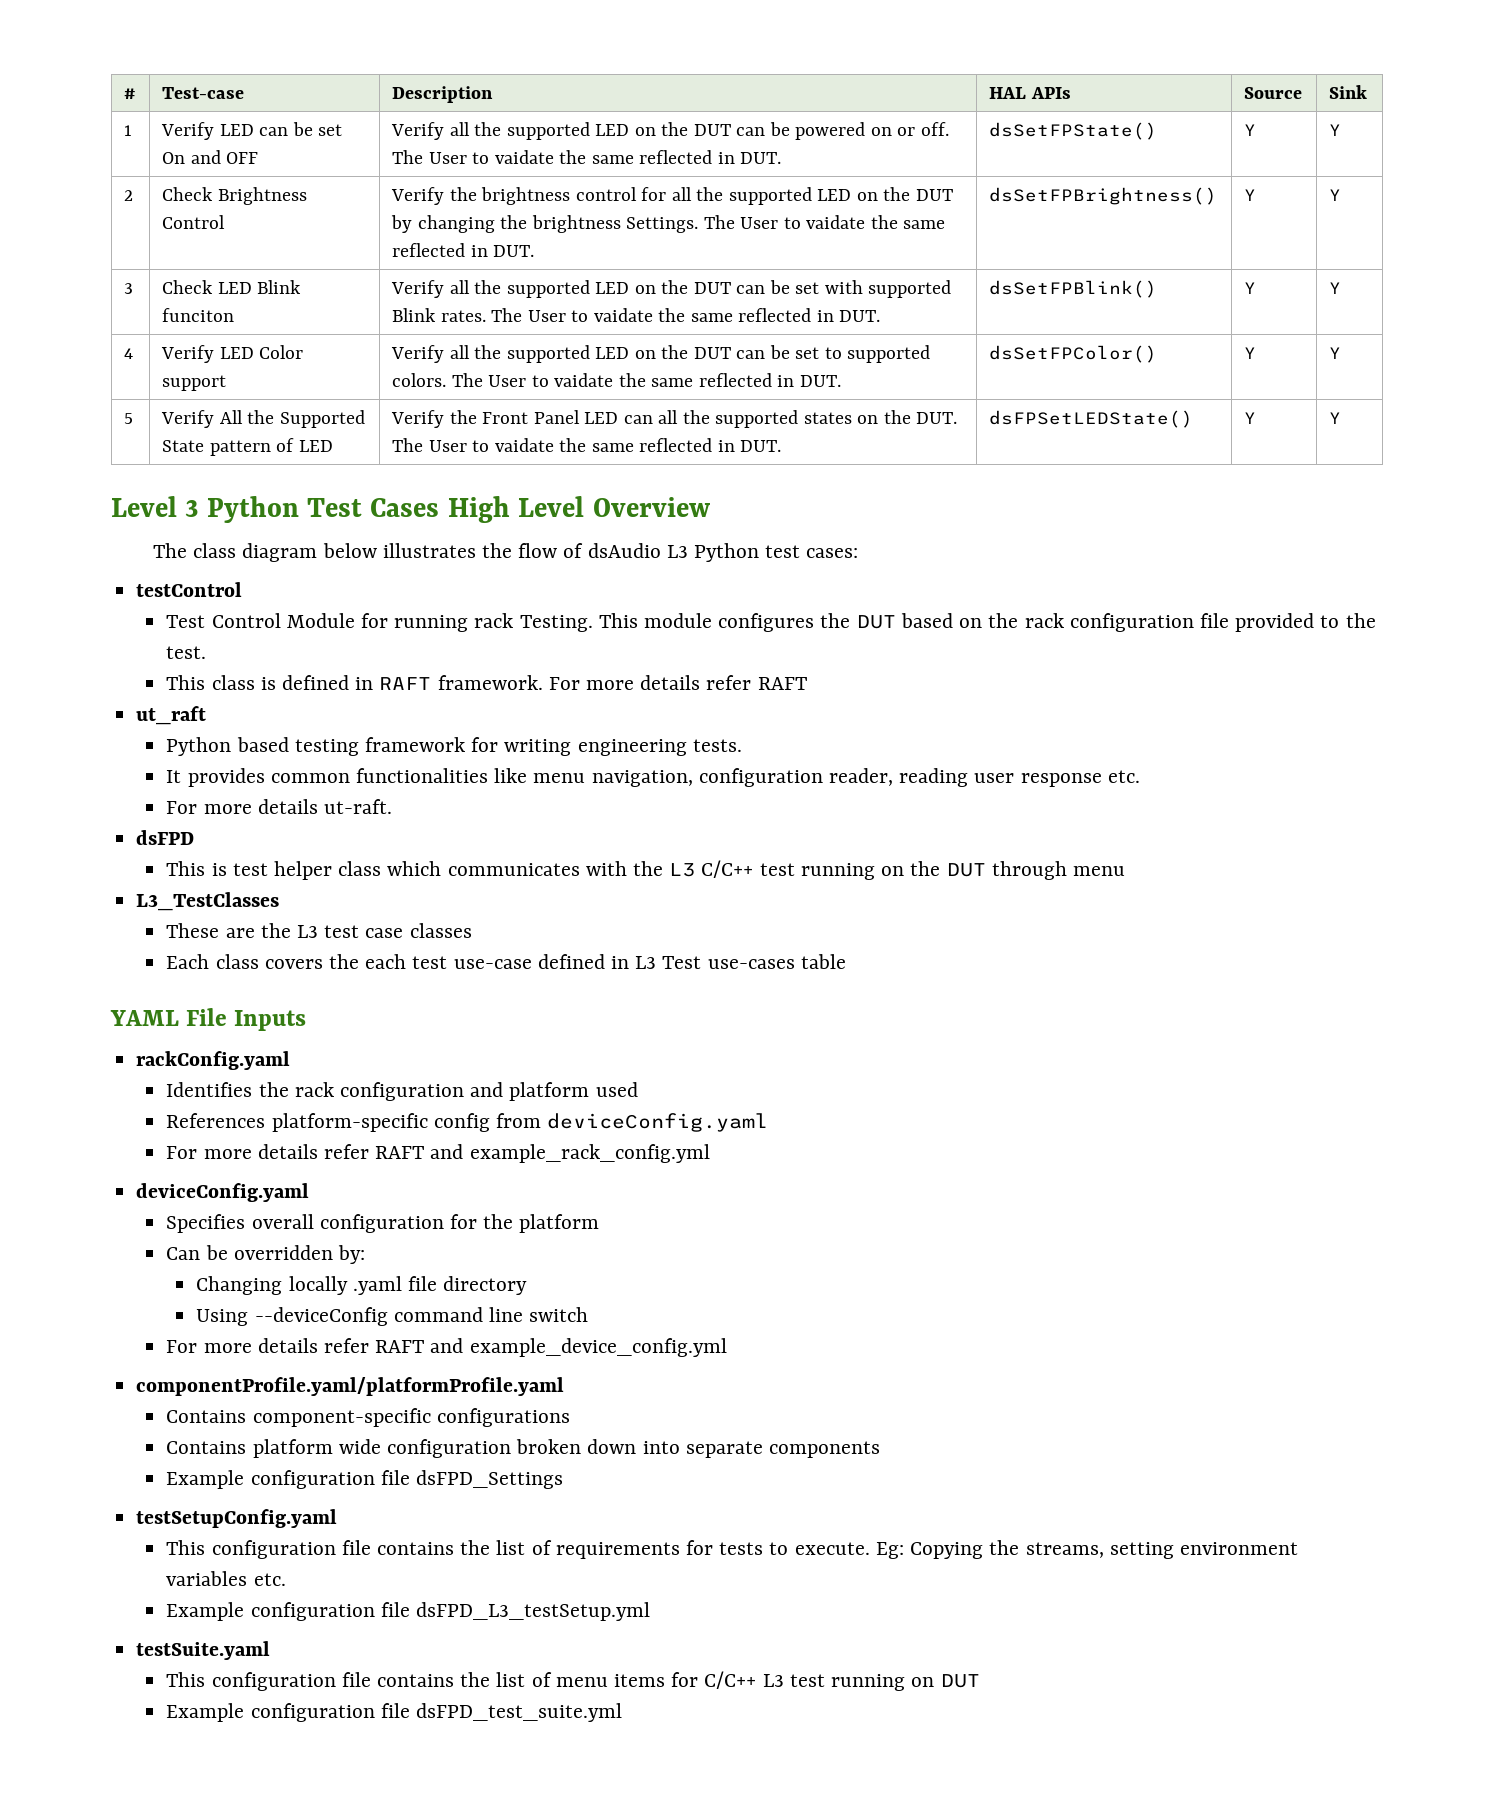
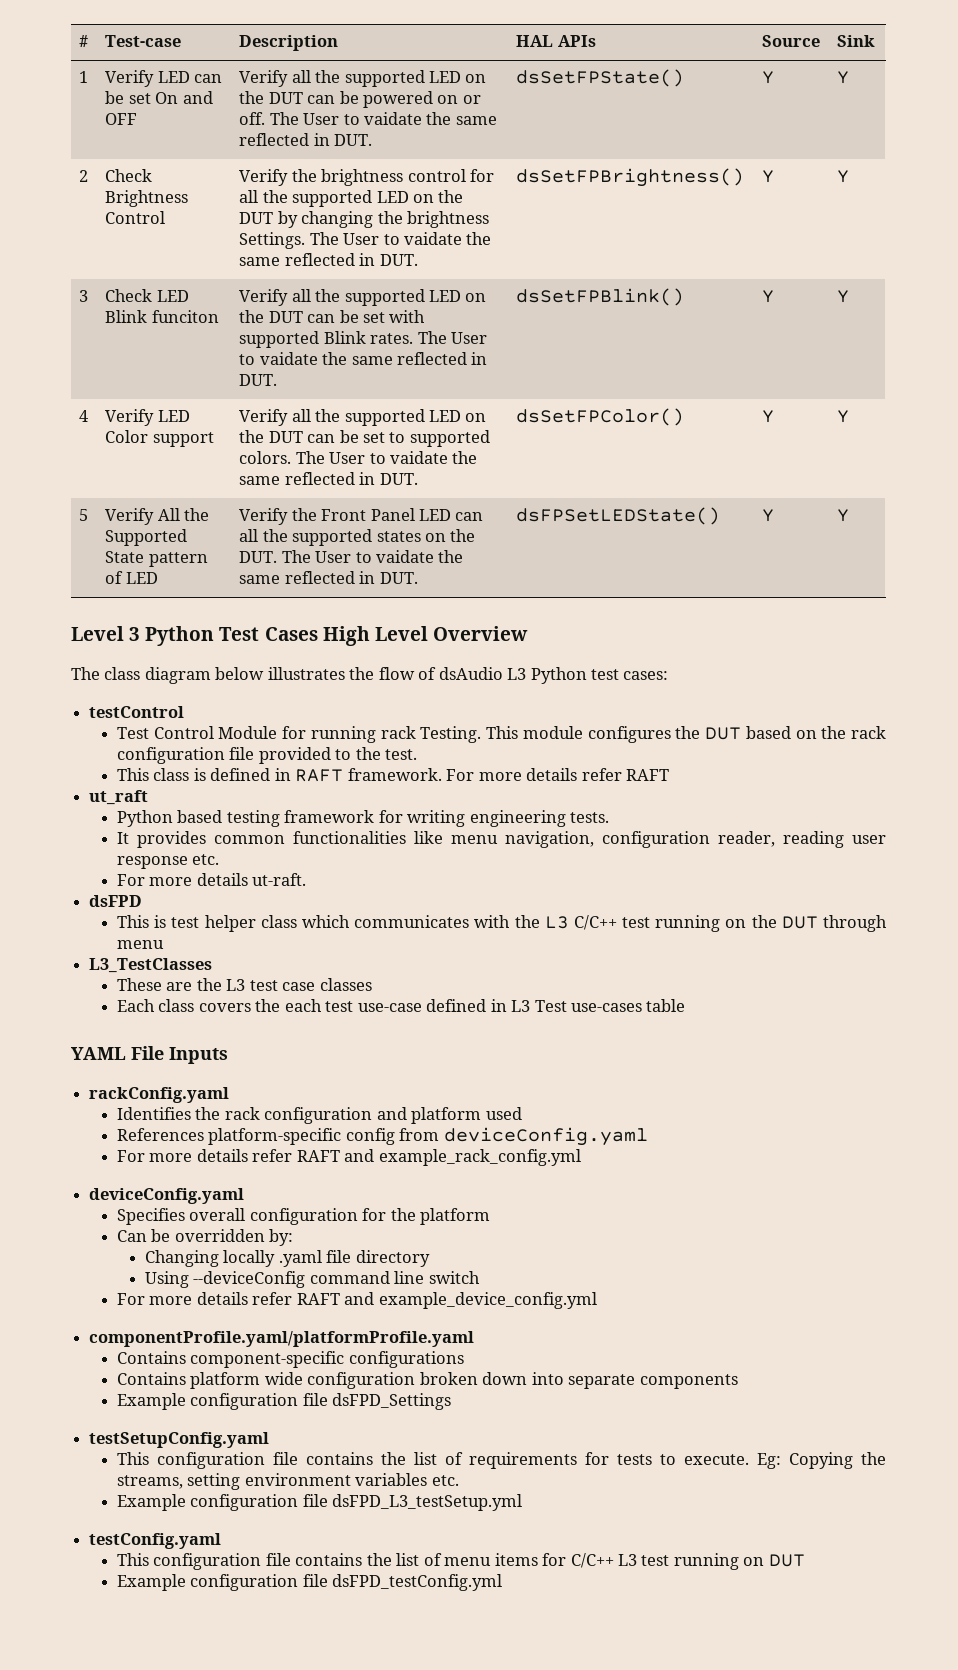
- testSuite.yaml
+ testConfig.yaml
- Example configuration file dsFPD_test_suite.yml
+ Example configuration file dsFPD_testConfig.yml

